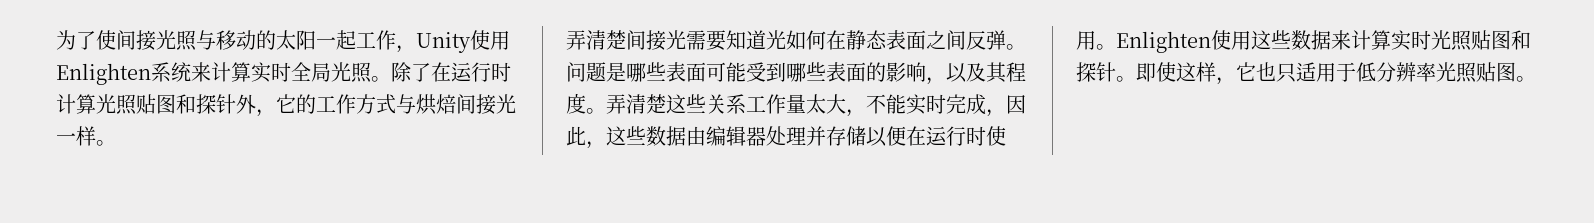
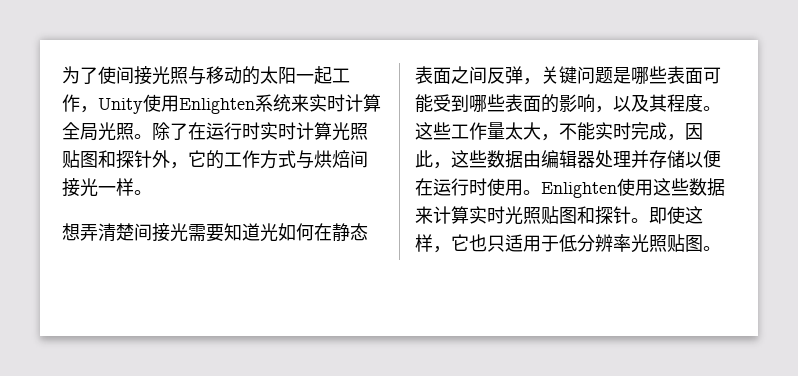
- 为了使间接光照与移动的太阳一起工作，Unity使用Enlighten系统来计算实时全局光照。
+ 为了使间接光照与移动的太阳一起工作，Unity使用Enlighten系统来实时计算全局光照。
- 除了在运行时计算光照贴图和探针外，它的工作方式与烘焙间接光一样。
+ 除了在运行时实时计算光照贴图和探针外，它的工作方式与烘焙间接光一样。
- 弄清楚间接光需要知道光如何在静态表面之间反弹。问题是哪些表面可能受到哪些表面的影响，以及其程度。
+ 想弄清楚间接光需要知道光如何在静态表面之间反弹，关键问题是哪些表面可能受到哪些表面的影响，以及其程度。
- 弄清楚这些关系工作量太大，不能实时完成，因此，这些数据由编辑器处理并存储以便在运行时使用。
+ 这些工作量太大，不能实时完成，因此，这些数据由编辑器处理并存储以便在运行时使用。

